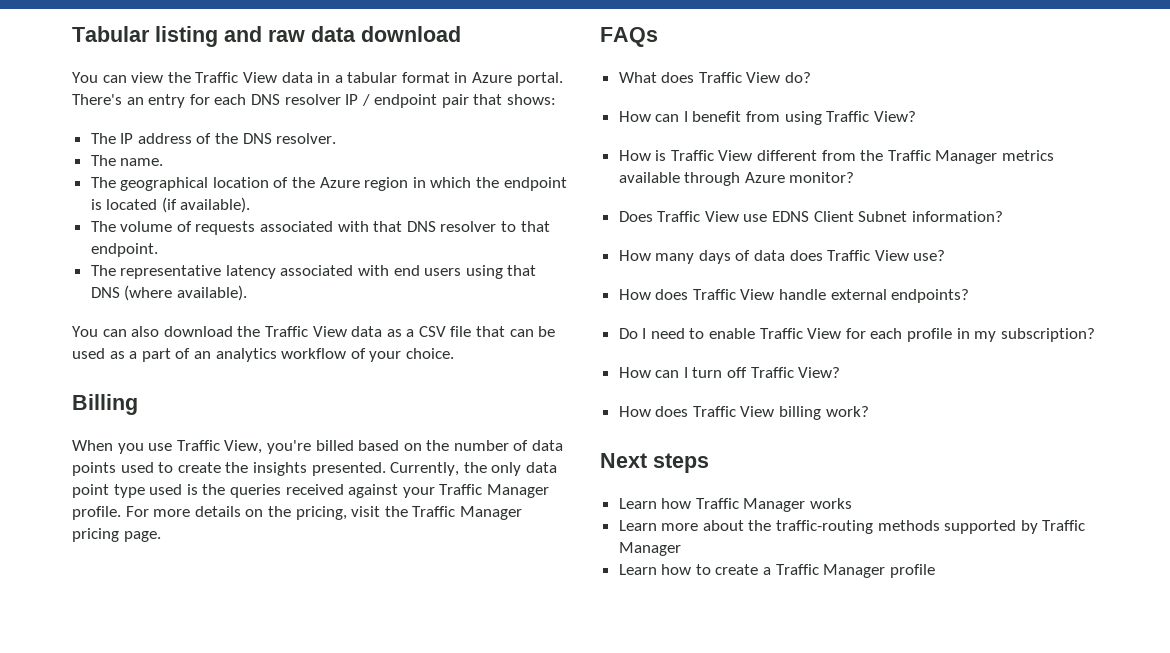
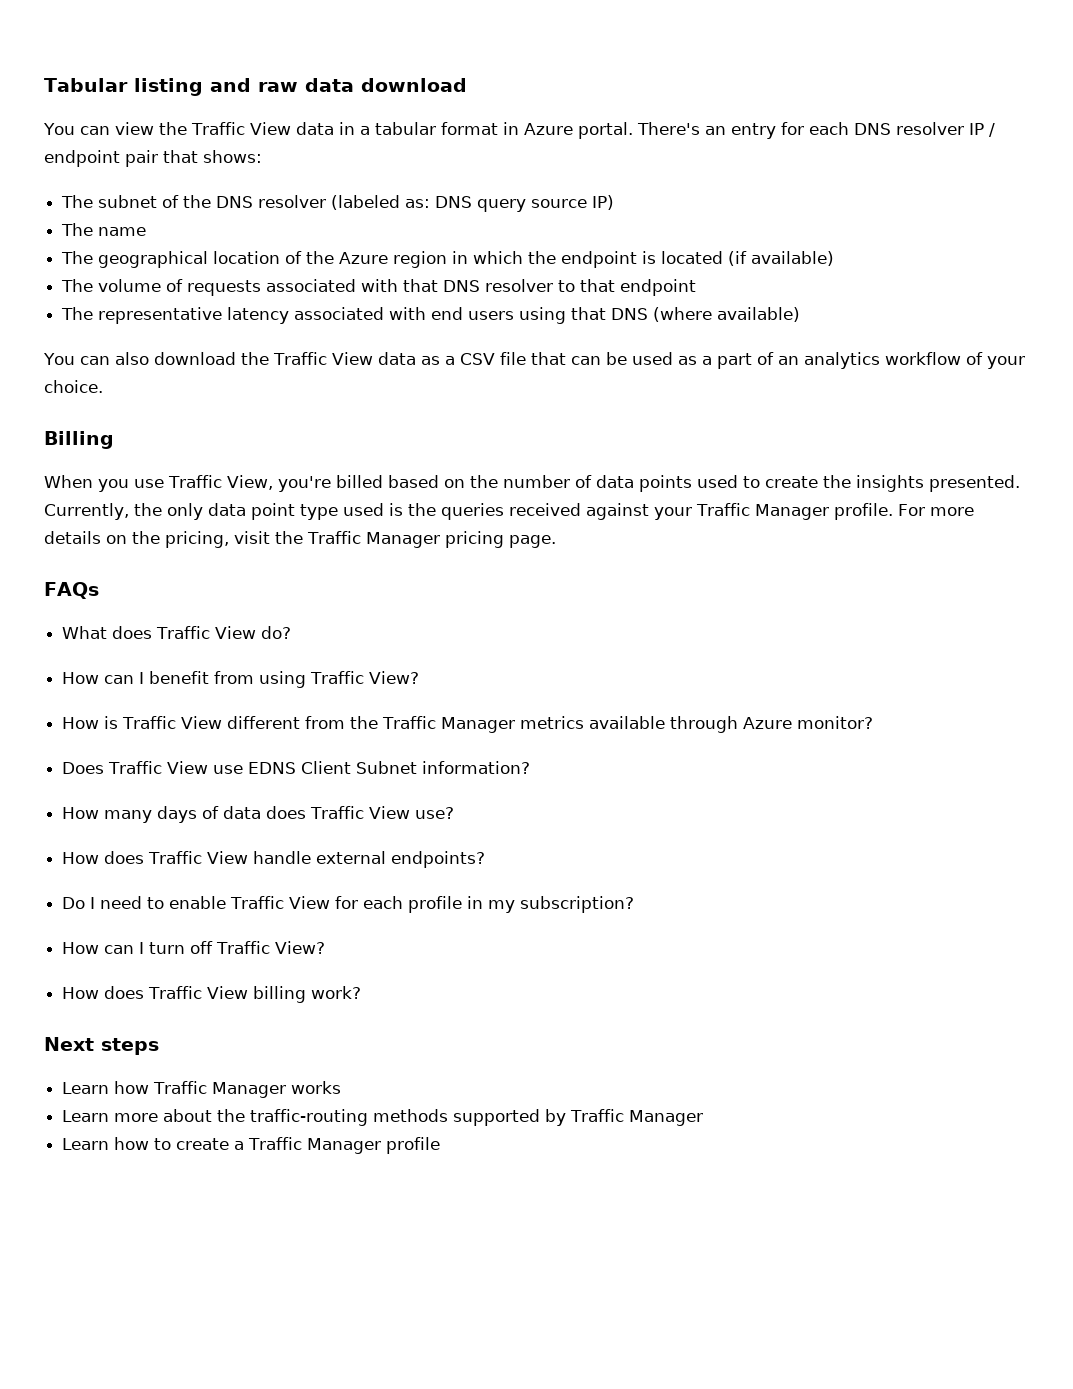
- The IP address of the DNS resolver.
- The name.
+ The subnet of the DNS resolver (labeled as: DNS query source IP)
+ The name
- The geographical location of the Azure region in which the endpoint is located (if available).
+ The geographical location of the Azure region in which the endpoint is located (if available)
- The volume of requests associated with that DNS resolver to that endpoint.
+ The volume of requests associated with that DNS resolver to that endpoint
- The representative latency associated with end users using that DNS (where available).
+ The representative latency associated with end users using that DNS (where available)

